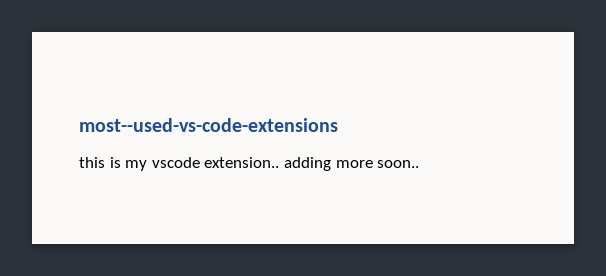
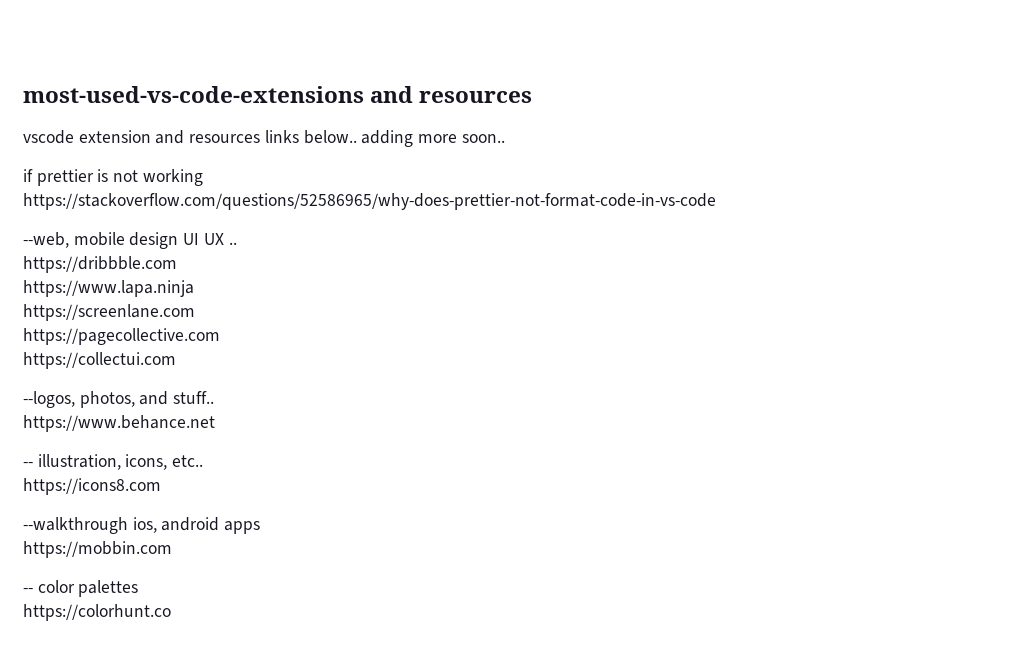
- most--used-vs-code-extensions
- this is my vscode extension.. adding more soon..
+ most-used-vs-code-extensions and resources
+ vscode extension and resources links below.. adding more soon..
+ if prettier is not working
+ https://stackoverflow.com/questions/52586965/why-does-prettier-not-format-code-in-vs-code
+ --web, mobile design UI UX ..
+ https://dribbble.com
+ https://www.lapa.ninja
+ https://screenlane.com
+ https://pagecollective.com
+ https://collectui.com
+ --logos, photos, and stuff..
+ https://www.behance.net
+ -- illustration, icons, etc..
+ https://icons8.com
+ --walkthrough ios, android apps
+ https://mobbin.com
+ -- color palettes
+ https://colorhunt.co

